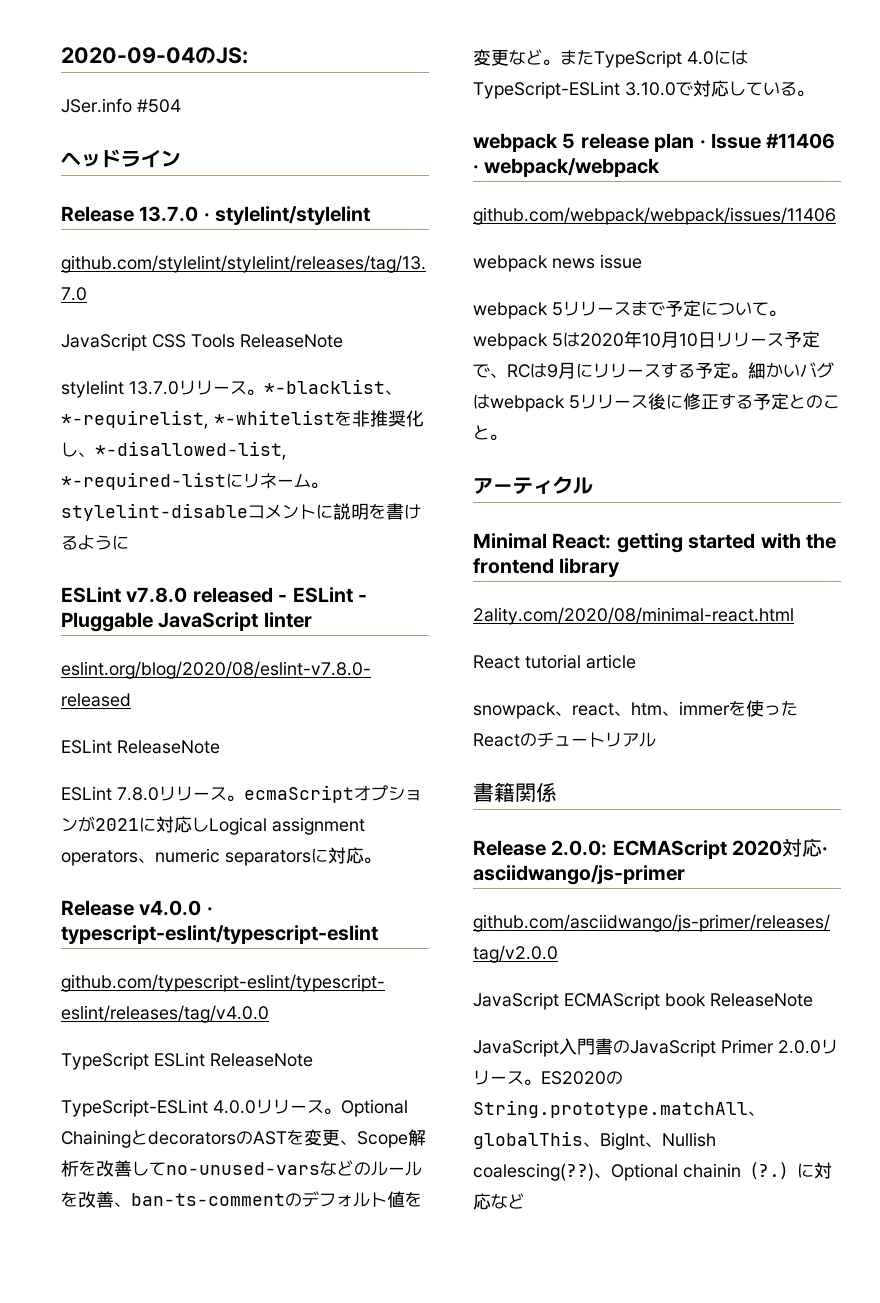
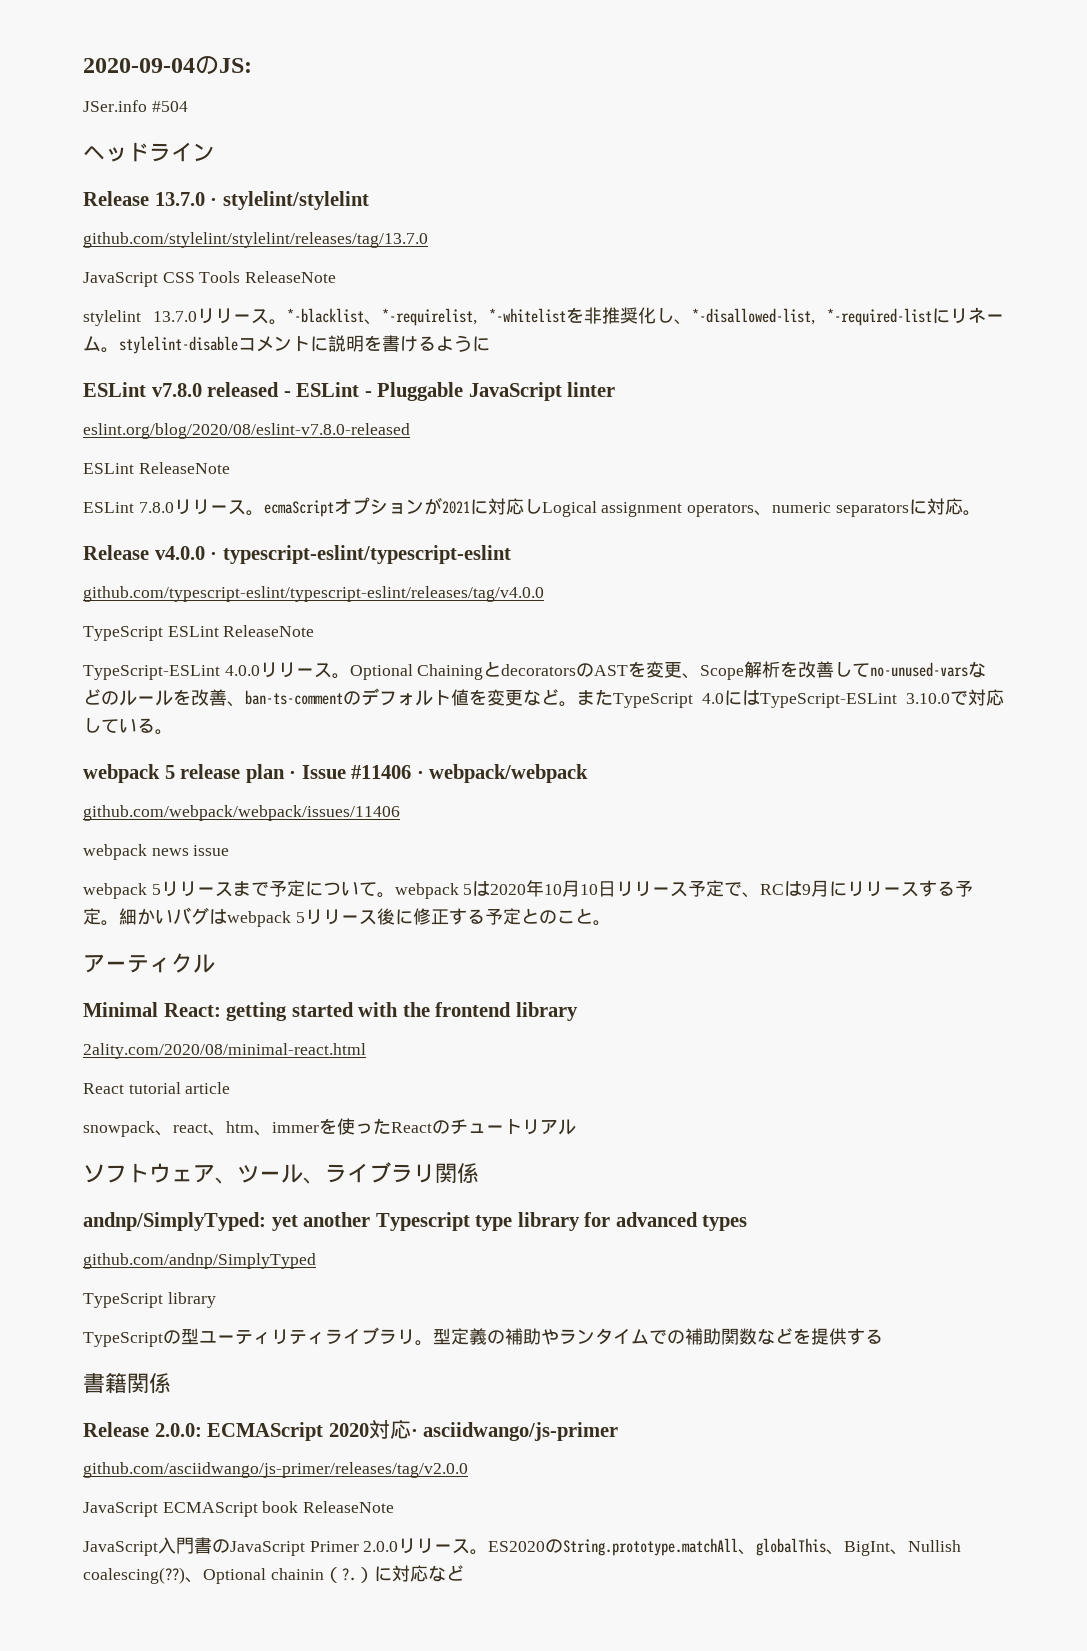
+ ソフトウェア、ツール、ライブラリ関係
+ andnp/SimplyTyped: yet another Typescript type library for advanced types
+ github.com/andnp/SimplyTyped
+ TypeScript library
+ TypeScriptの型ユーティリティライブラリ。型定義の補助やランタイムでの補助関数などを提供する

